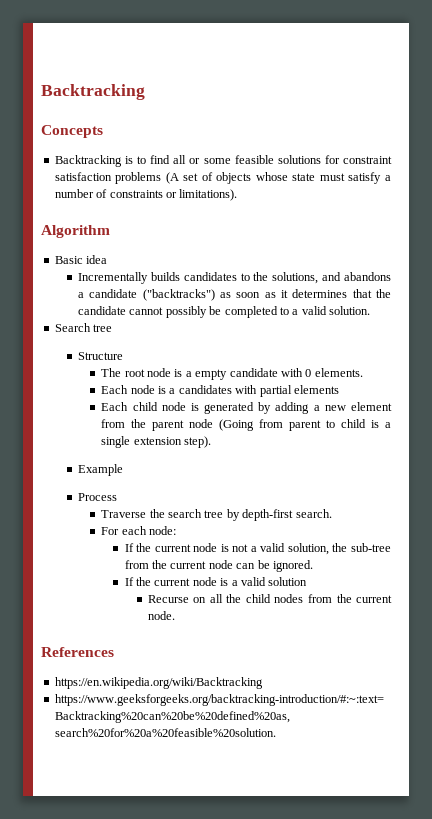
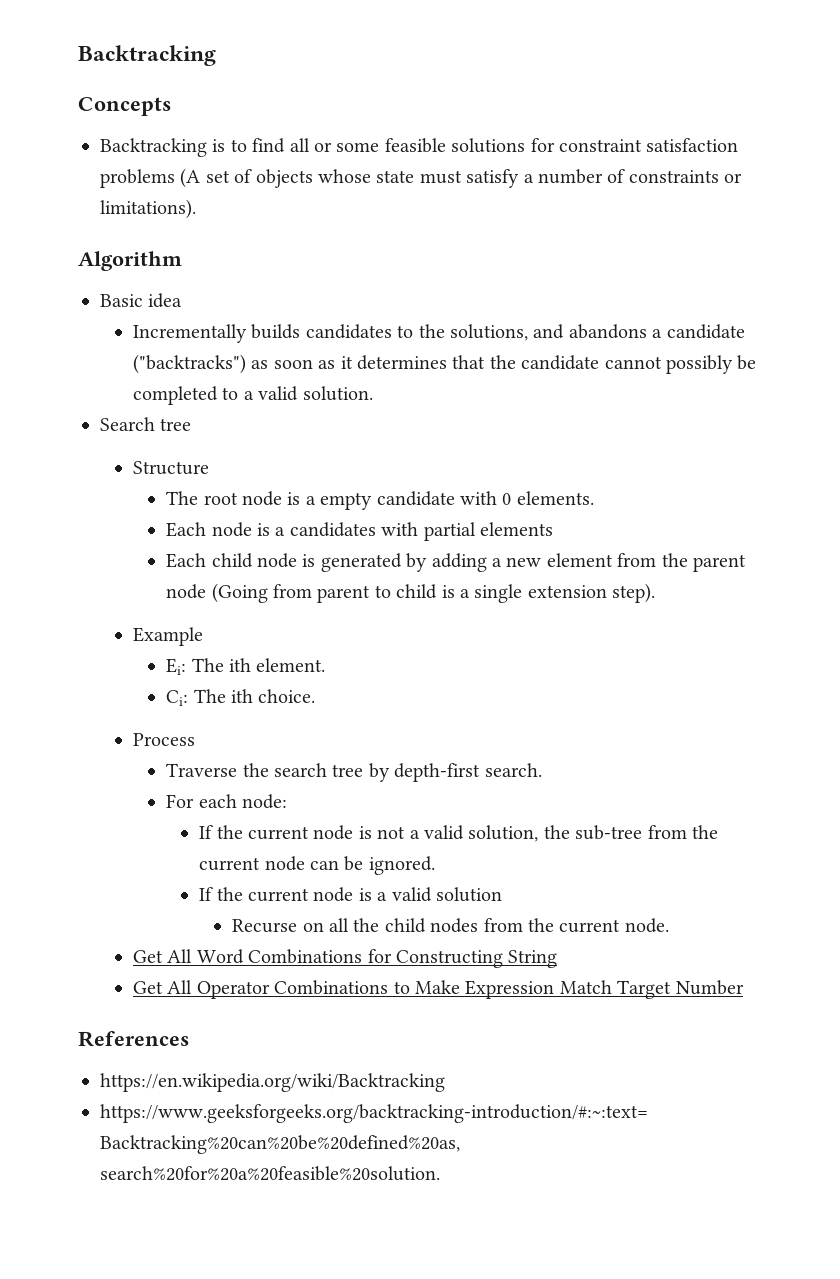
+ Ei: The ith element.
+ Ci: The ith choice.
+ Get All Word Combinations for Constructing String
+ Get All Operator Combinations to Make Expression Match Target Number

